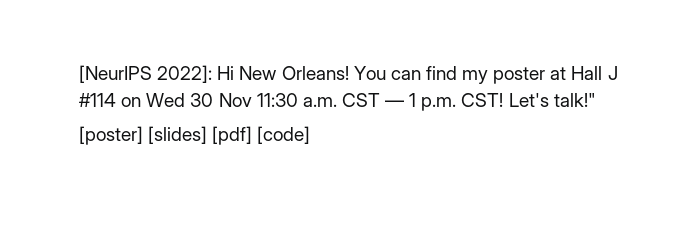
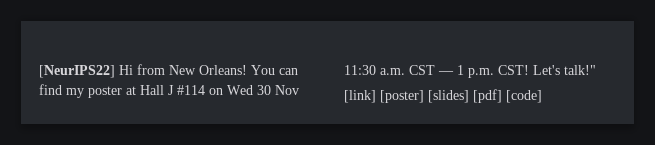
- [NeurIPS 2022]: Hi New Orleans!
+ [NeurIPS22] Hi from New Orleans!
- [poster] [slides] [pdf] [code]
+ [link] [poster] [slides] [pdf] [code]

